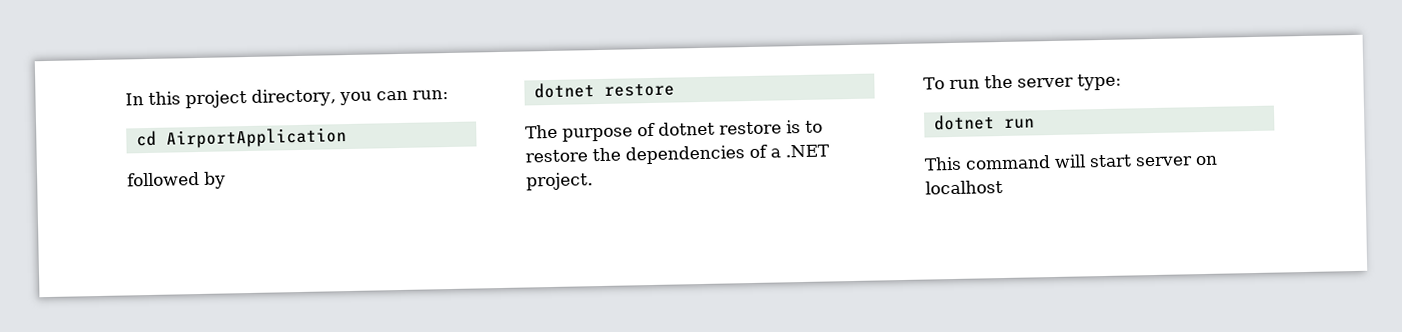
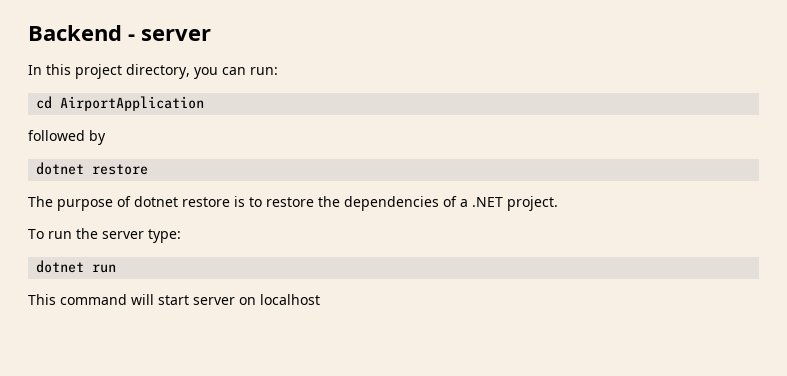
+ Backend - server

